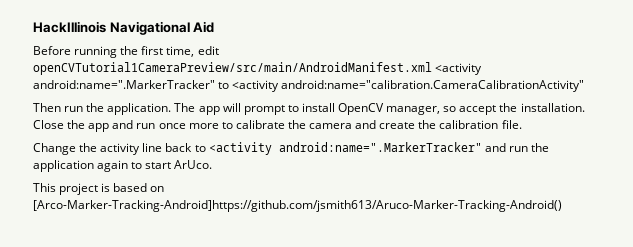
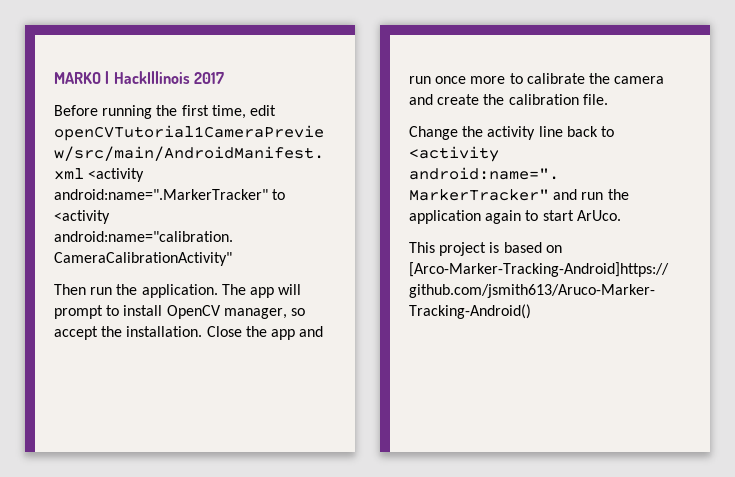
- HackIllinois Navigational Aid
+ MARKO | HackIllinois 2017

